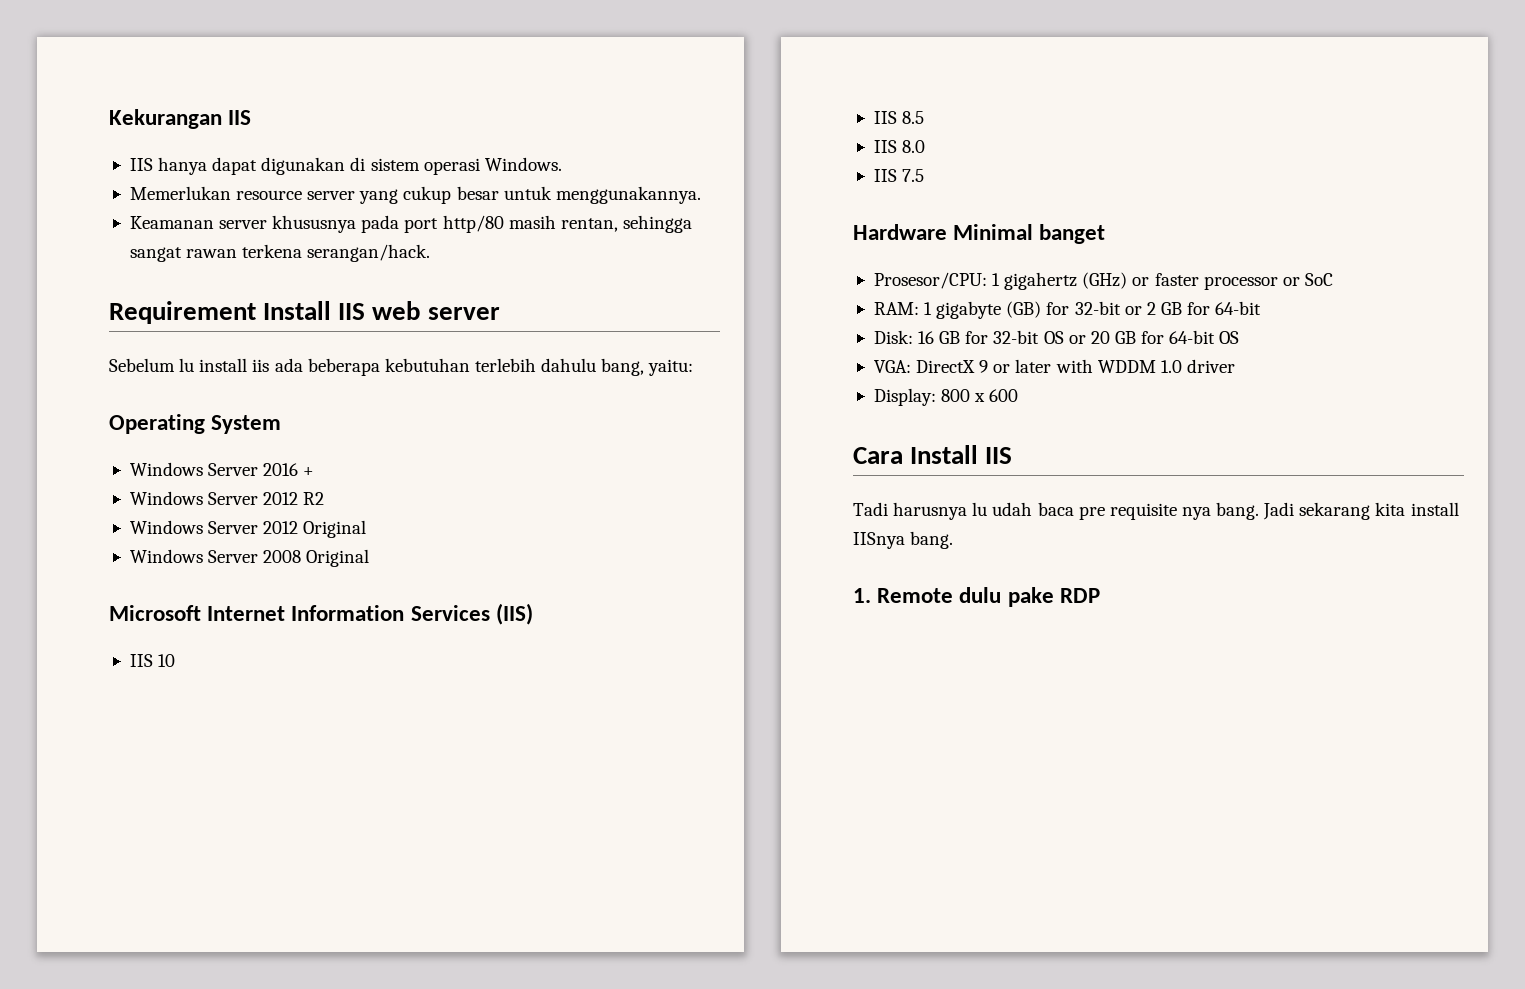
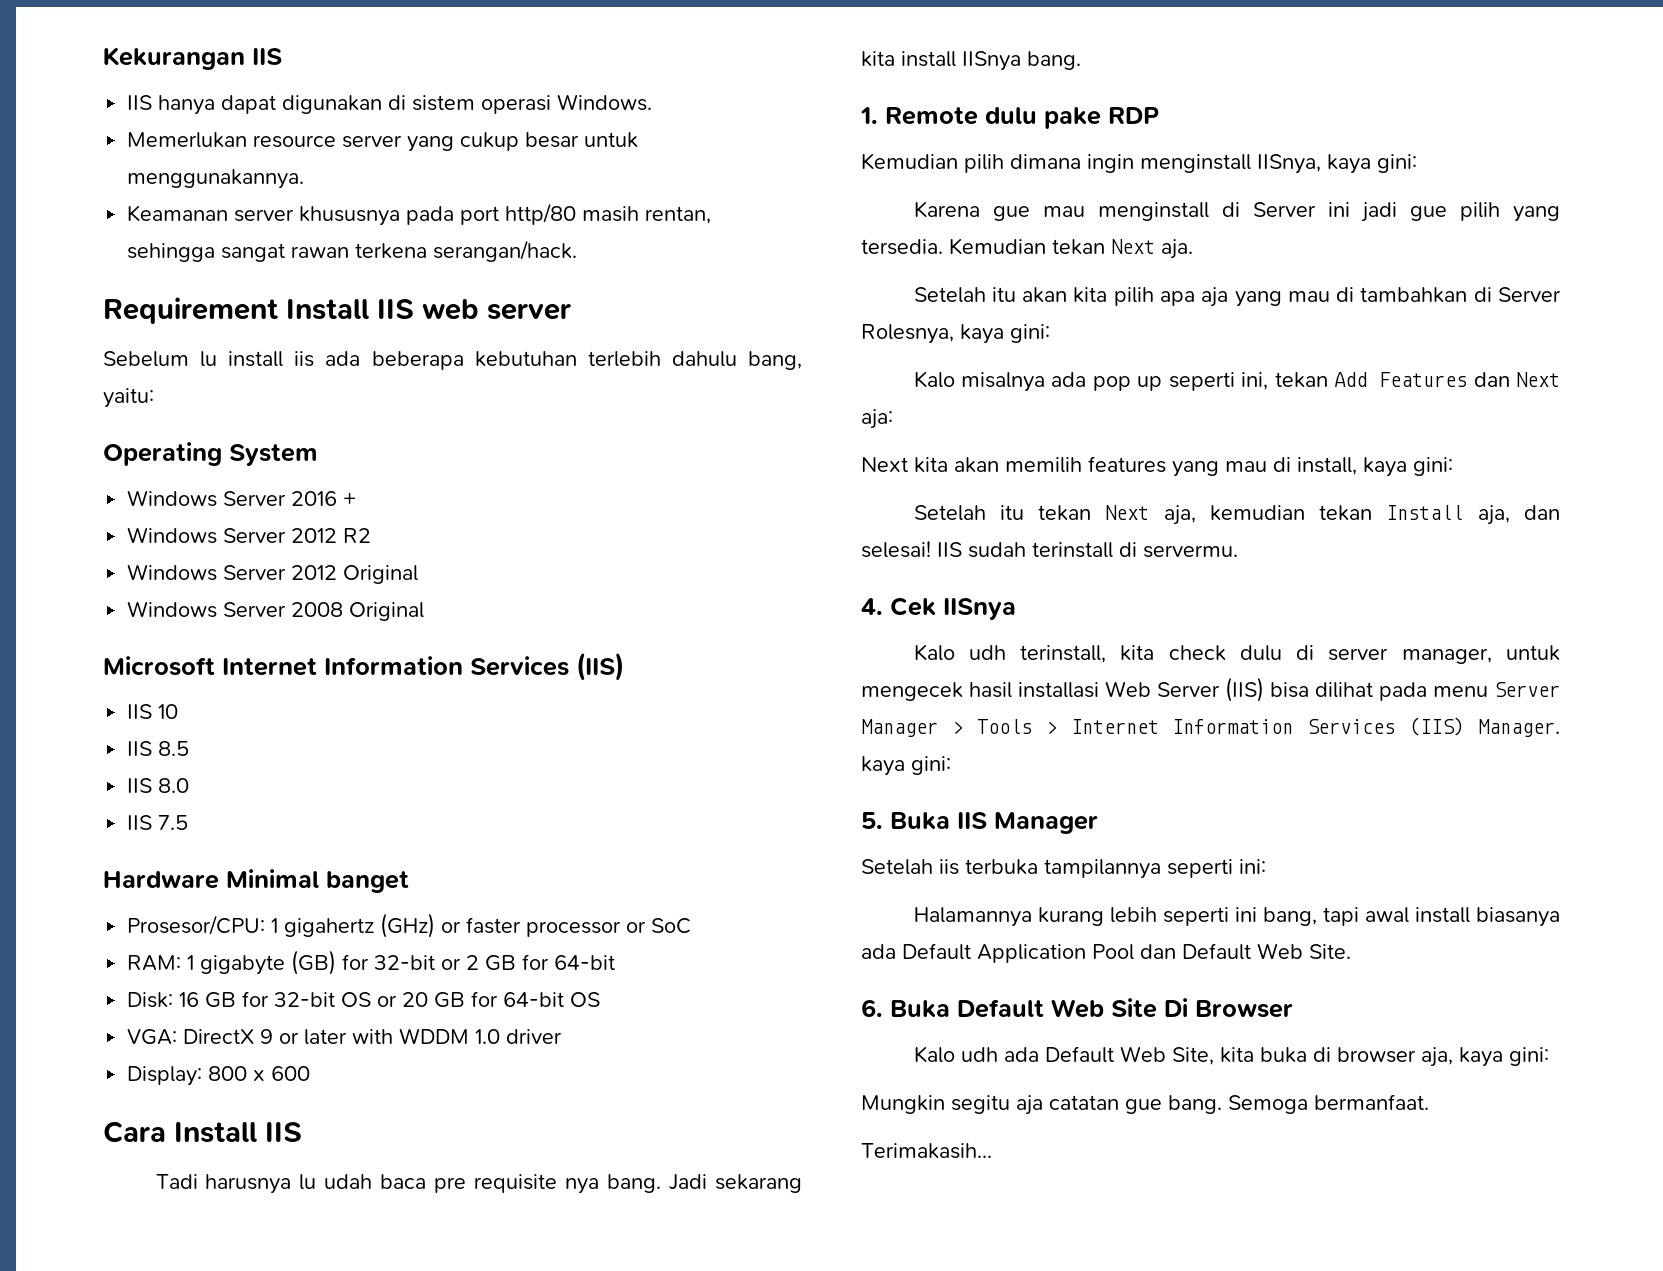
+ Kemudian pilih dimana ingin menginstall IISnya, kaya gini:
+ Karena gue mau menginstall di Server ini jadi gue pilih yang tersedia. Kemudian tekan Next aja.
+ Setelah itu akan kita pilih apa aja yang mau di tambahkan di Server Rolesnya, kaya gini:
+ Kalo misalnya ada pop up seperti ini, tekan Add Features dan Next aja:
+ Next kita akan memilih features yang mau di install, kaya gini:
+ Setelah itu tekan Next aja, kemudian tekan Install aja, dan selesai! IIS sudah terinstall di servermu.
+ 4. Cek IISnya
+ Kalo udh terinstall, kita check dulu di server manager, untuk mengecek hasil installasi Web Server (IIS) bisa dilihat pada menu Server Manager > Tools > Internet Information Services (IIS) Manager. kaya gini:
+ 5. Buka IIS Manager
+ Setelah iis terbuka tampilannya seperti ini:
+ Halamannya kurang lebih seperti ini bang, tapi awal install biasanya ada Default Application Pool dan Default Web Site.
+ 6. Buka Default Web Site Di Browser
+ Kalo udh ada Default Web Site, kita buka di browser aja, kaya gini:
+ Mungkin segitu aja catatan gue bang. Semoga bermanfaat.
+ Terimakasih...

